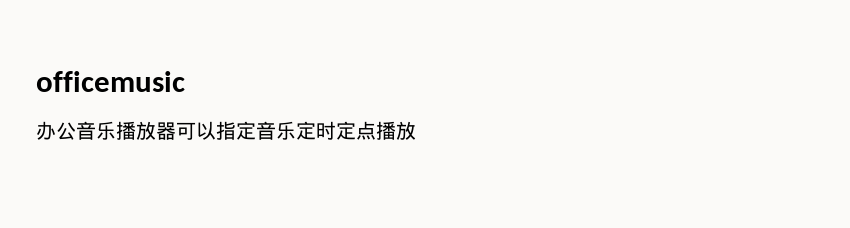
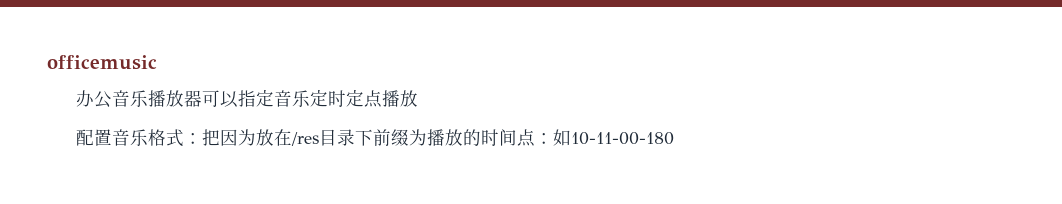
+ 配置音乐格式：把因为放在/res目录下前缀为播放的时间点：如10-11-00-180

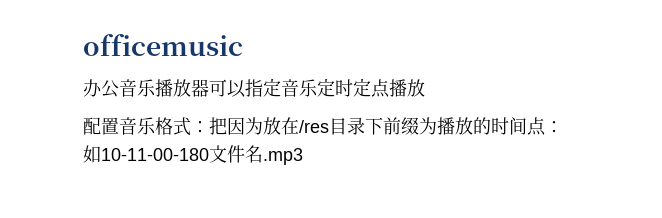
- 配置音乐格式：把因为放在/res目录下前缀为播放的时间点：如10-11-00-180
+ 配置音乐格式：把因为放在/res目录下前缀为播放的时间点：如10-11-00-180文件名.mp3

